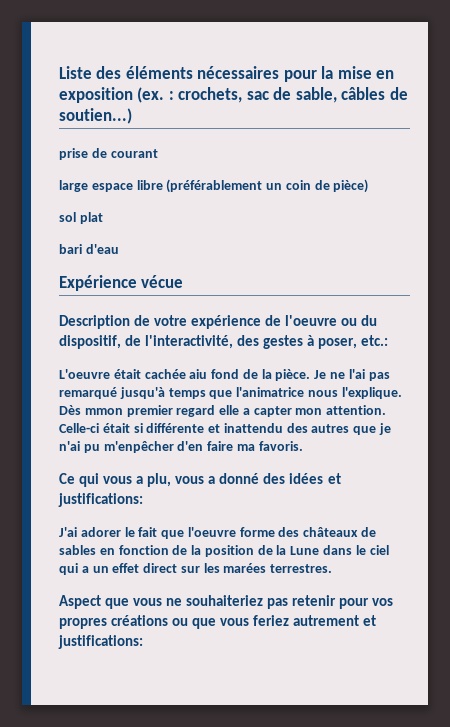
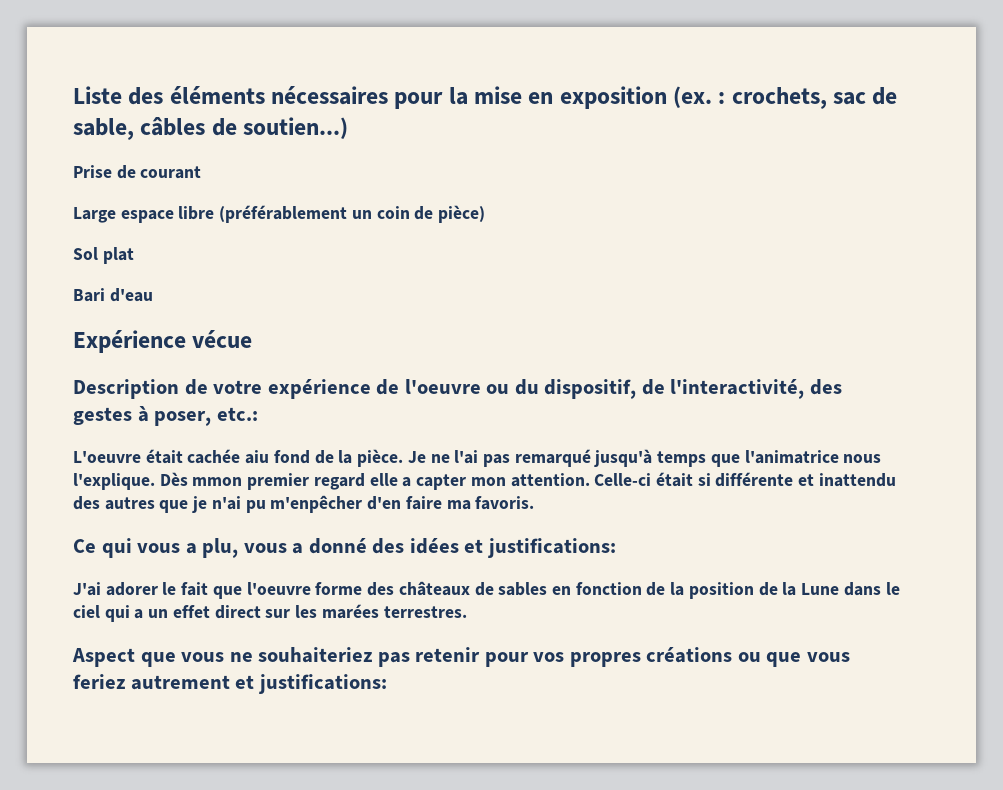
- prise de courant
+ Prise de courant
- large espace libre (préférablement un coin de pièce)
+ Large espace libre (préférablement un coin de pièce)
- sol plat
+ Sol plat
- bari d'eau
+ Bari d'eau

